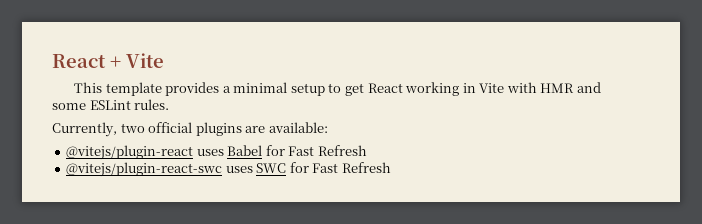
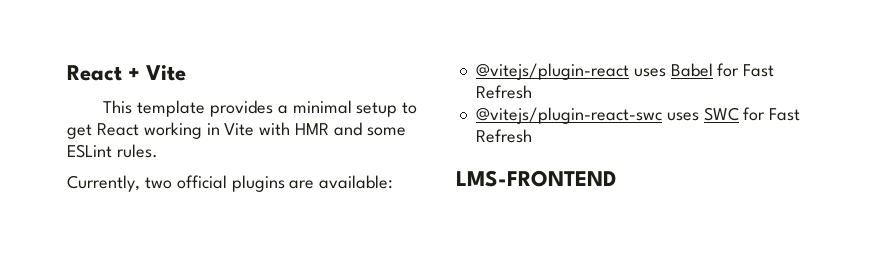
+ LMS-FRONTEND

